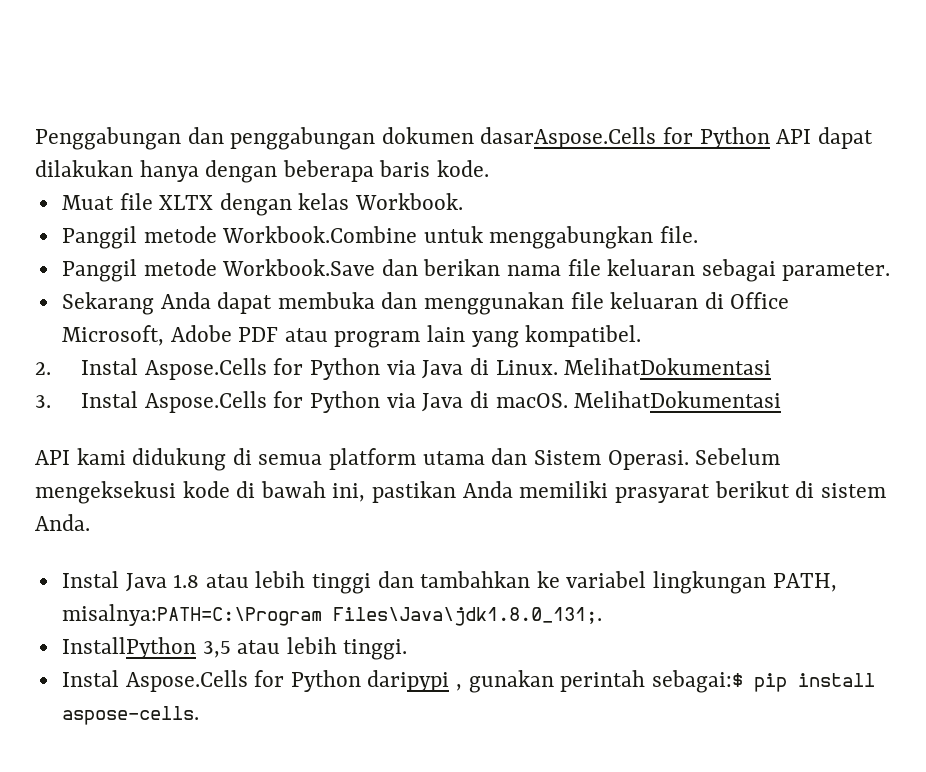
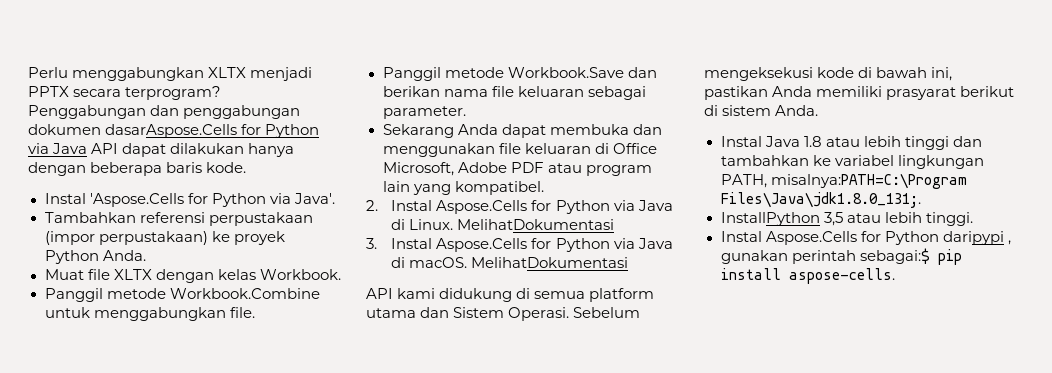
+ Perlu menggabungkan XLTX menjadi PPTX secara terprogram?
- Penggabungan dan penggabungan dokumen dasarAspose.Cells for Python API dapat dilakukan hanya dengan beberapa baris kode.
+ Penggabungan dan penggabungan dokumen dasarAspose.Cells for Python via Java API dapat dilakukan hanya dengan beberapa baris kode.
+ Instal 'Aspose.Cells for Python via Java'.
+ Tambahkan referensi perpustakaan (impor perpustakaan) ke proyek Python Anda.

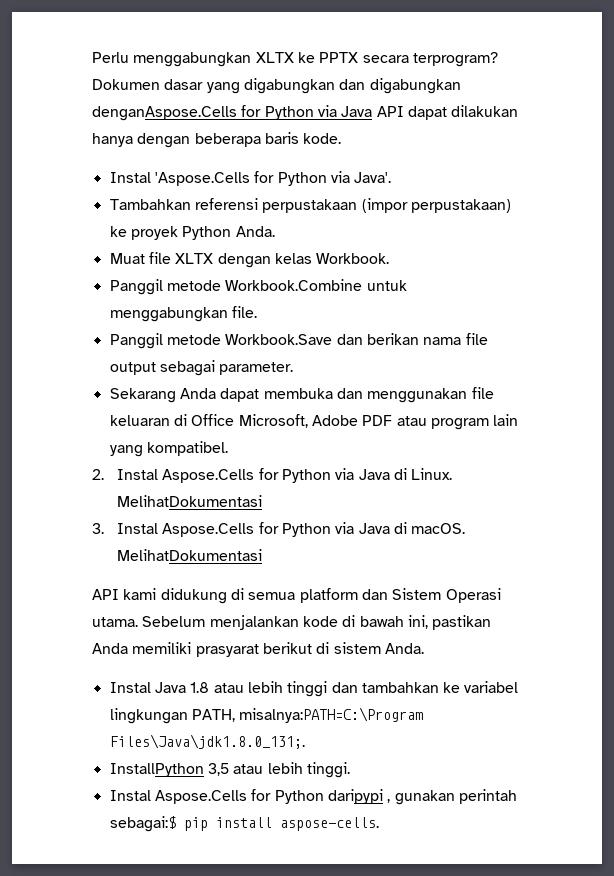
- Perlu menggabungkan XLTX menjadi PPTX secara terprogram?
+ Perlu menggabungkan XLTX ke PPTX secara terprogram?
- Penggabungan dan penggabungan dokumen dasarAspose.Cells for Python via Java API dapat dilakukan hanya dengan beberapa baris kode.
+ Dokumen dasar yang digabungkan dan digabungkan denganAspose.Cells for Python via Java API dapat dilakukan hanya dengan beberapa baris kode.
- Panggil metode Workbook.Save dan berikan nama file keluaran sebagai parameter.
+ Panggil metode Workbook.Save dan berikan nama file output sebagai parameter.
- API kami didukung di semua platform utama dan Sistem Operasi. Sebelum mengeksekusi kode di bawah ini, pastikan Anda memiliki prasyarat berikut di sistem Anda.
+ API kami didukung di semua platform dan Sistem Operasi utama. Sebelum menjalankan kode di bawah ini, pastikan Anda memiliki prasyarat berikut di sistem Anda.

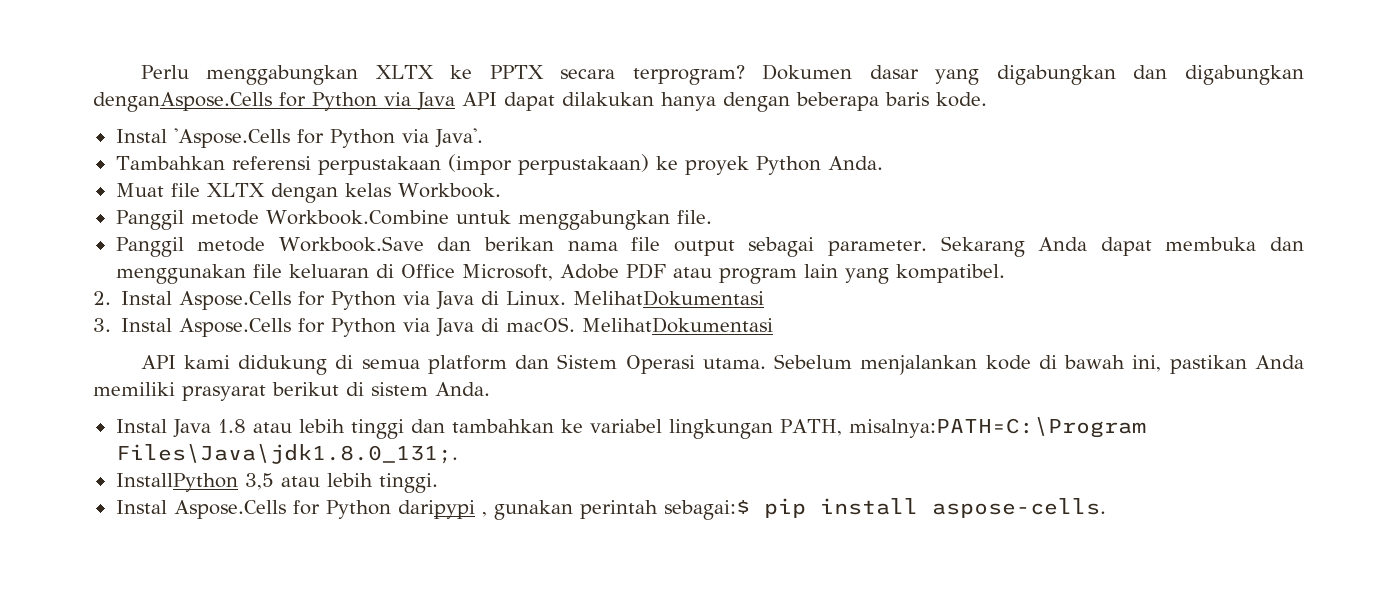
- Panggil metode Workbook.Save dan berikan nama file output sebagai parameter.
- Sekarang Anda dapat membuka dan menggunakan file keluaran di Office Microsoft, Adobe PDF atau program lain yang kompatibel.
+ Panggil metode Workbook.Save dan berikan nama file output sebagai parameter. Sekarang Anda dapat membuka dan menggunakan file keluaran di Office Microsoft, Adobe PDF atau program lain yang kompatibel.

